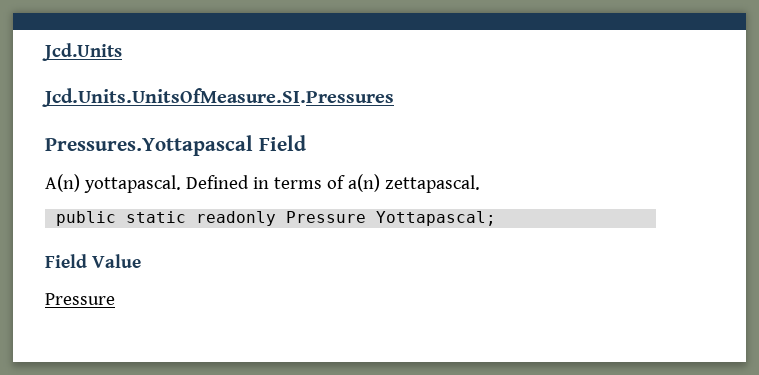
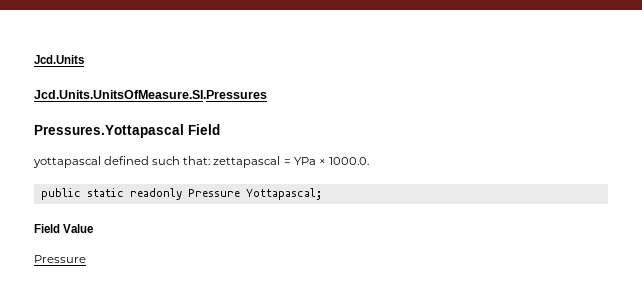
- A(n) yottapascal. Defined in terms of a(n) zettapascal.
+ yottapascal defined such that: zettapascal = YPa × 1000.0.

